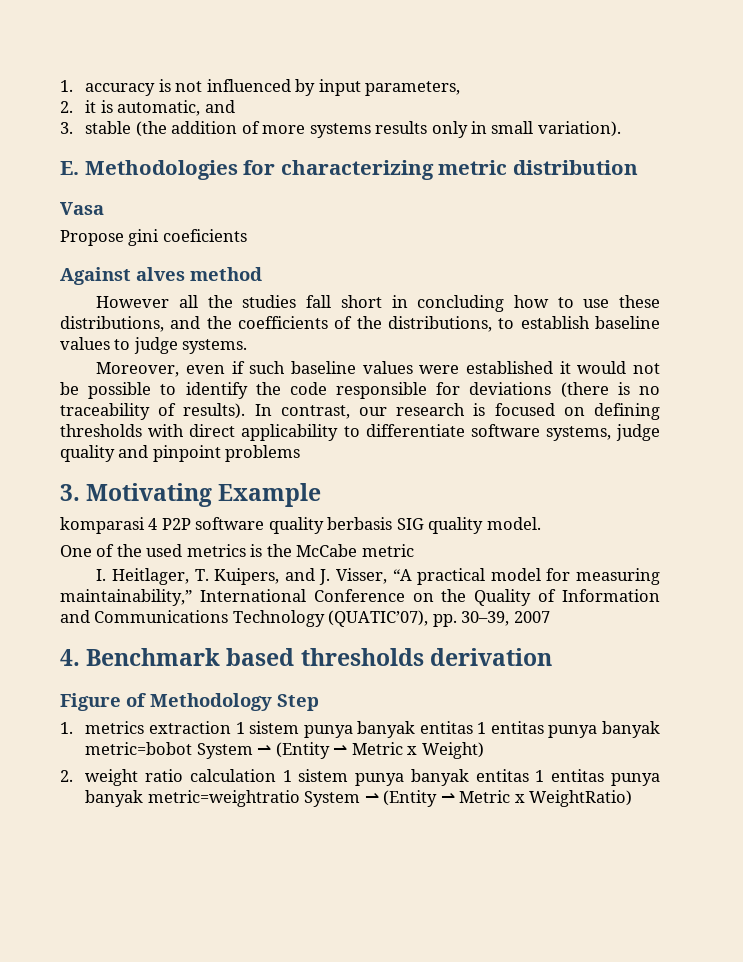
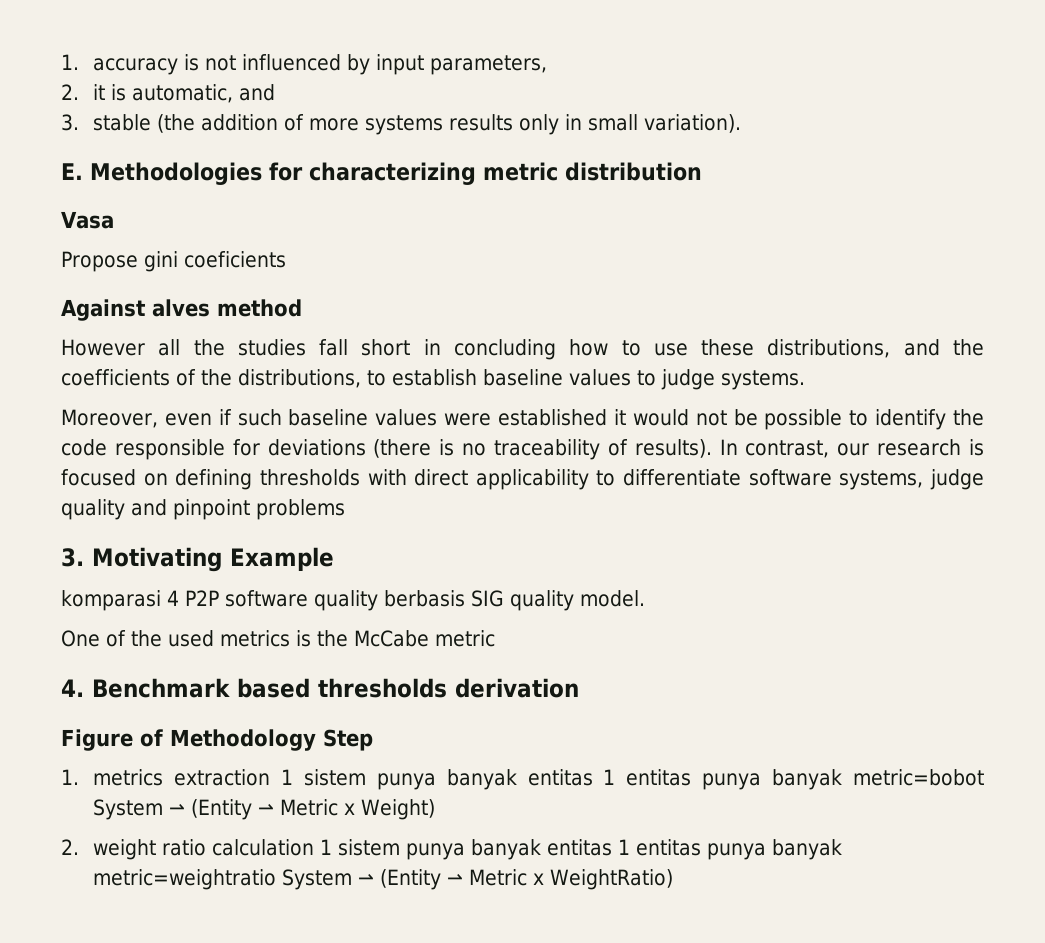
- I. Heitlager, T. Kuipers, and J. Visser, “A practical model for measuring maintainability,” International Conference on the Quality of Information and Communications Technology (QUATIC’07), pp. 30–39, 2007

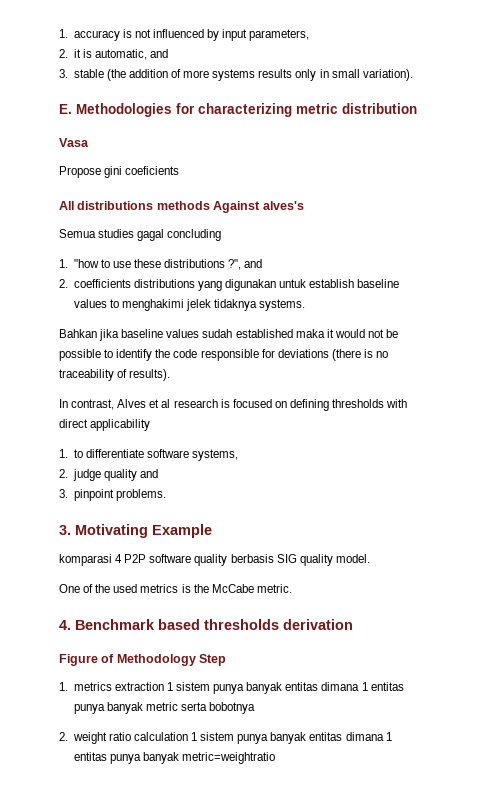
- Against alves method
- However all the studies fall short in concluding how to use these distributions, and the coefficients of the distributions, to establish baseline values to judge systems.
- Moreover, even if such baseline values were established it would not be possible to identify the code responsible for deviations (there is no traceability of results). In contrast, our research is focused on defining thresholds with direct applicability to differentiate software systems, judge quality and pinpoint problems
+ All distributions methods Against alves's
+ Semua studies gagal concluding
+ 1. "how to use these distributions ?", and
+ 2. coefficients distributions yang digunakan untuk establish baseline values to menghakimi jelek tidaknya systems.
+ Bahkan jika baseline values sudah established maka it would not be possible to identify the code responsible for deviations (there is no traceability of results).
+ In contrast, Alves et al research is focused on defining thresholds with direct applicability
+ 1. to differentiate software systems,
+ 2. judge quality and
+ 3. pinpoint problems.
- One of the used metrics is the McCabe metric
+ One of the used metrics is the McCabe metric.
- 1. metrics extraction 1 sistem punya banyak entitas 1 entitas punya banyak metric=bobot System ⇀ (Entity ⇀ Metric x Weight)
+ 1. metrics extraction 1 sistem punya banyak entitas dimana 1 entitas punya banyak metric serta bobotnya
- 2. weight ratio calculation 1 sistem punya banyak entitas 1 entitas punya banyak metric=weightratio System ⇀ (Entity ⇀ Metric x WeightRatio)
+ 2. weight ratio calculation 1 sistem punya banyak entitas dimana 1 entitas punya banyak metric=weightratio

